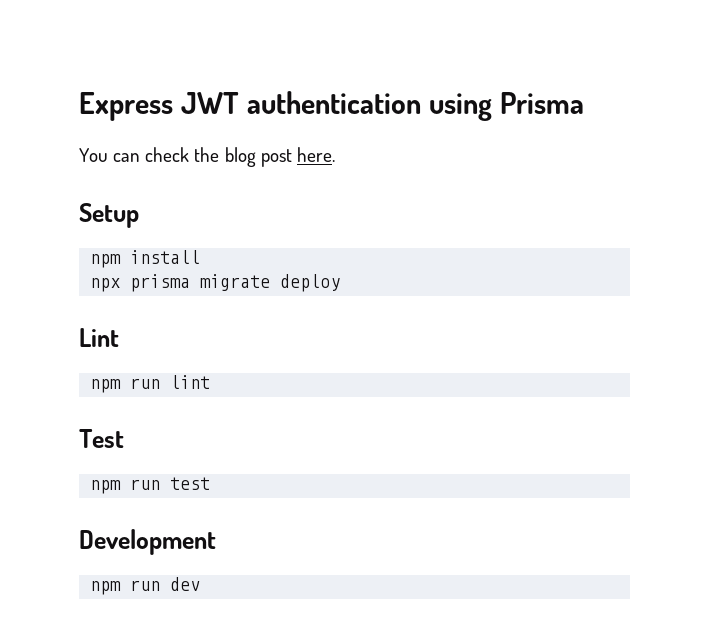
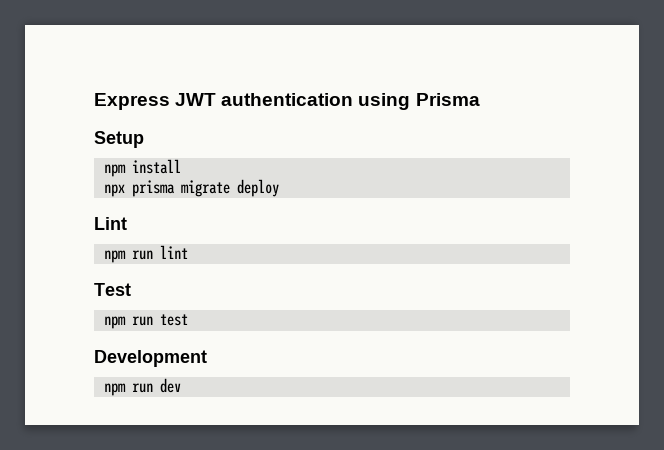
- You can check the blog post here.

